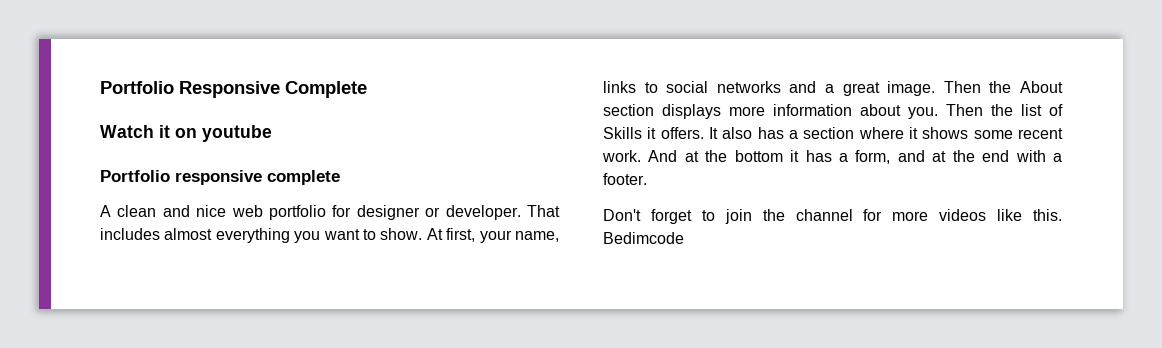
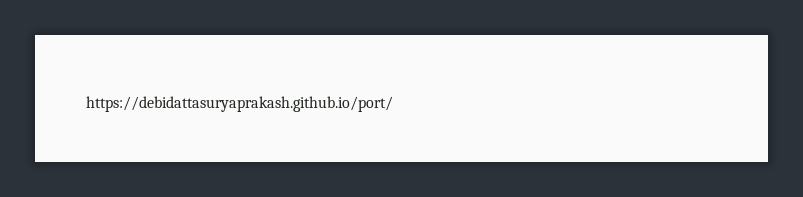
- Portfolio Responsive Complete
- Watch it on youtube
- Portfolio responsive complete
- A clean and nice web portfolio for designer or developer. That includes almost everything you want to show. At first, your name, links to social networks and a great image. Then the About section displays more information about you. Then the list of Skills it offers. It also has a section where it shows some recent work. And at the bottom it has a form, and at the end with a footer.
- Don't forget to join the channel for more videos like this. Bedimcode
+ https://debidattasuryaprakash.github.io/port/

